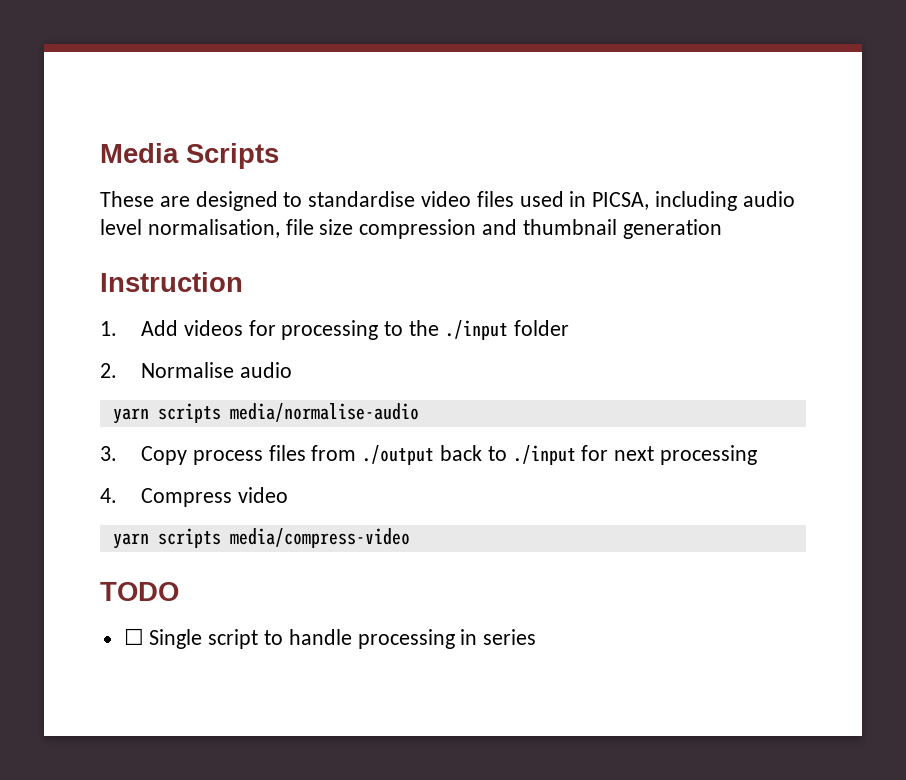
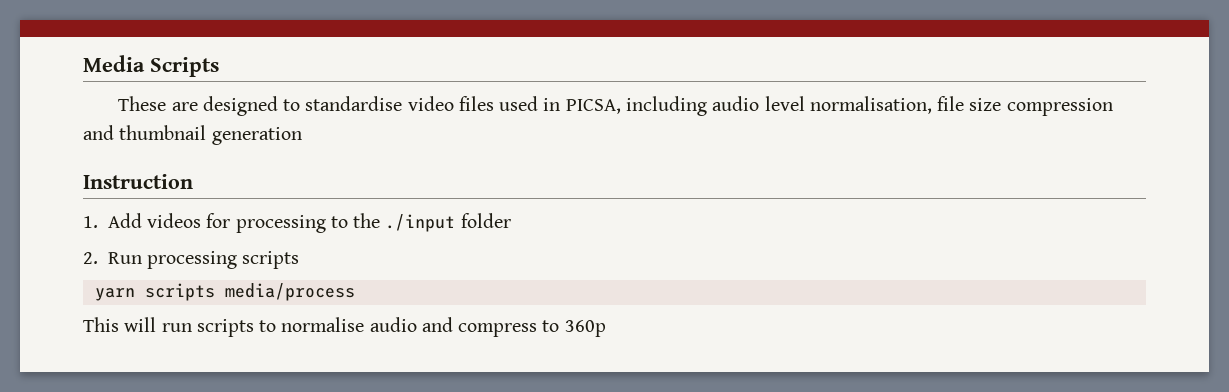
- 2. Normalise audio
- yarn scripts media/normalise-audio
- 3. Copy process files from ./output back to ./input for next processing
- 4. Compress video
- yarn scripts media/compress-video
- TODO
- ☐ Single script to handle processing in series
+ 2. Run processing scripts
+ yarn scripts media/process
+ This will run scripts to normalise audio and compress to 360p

